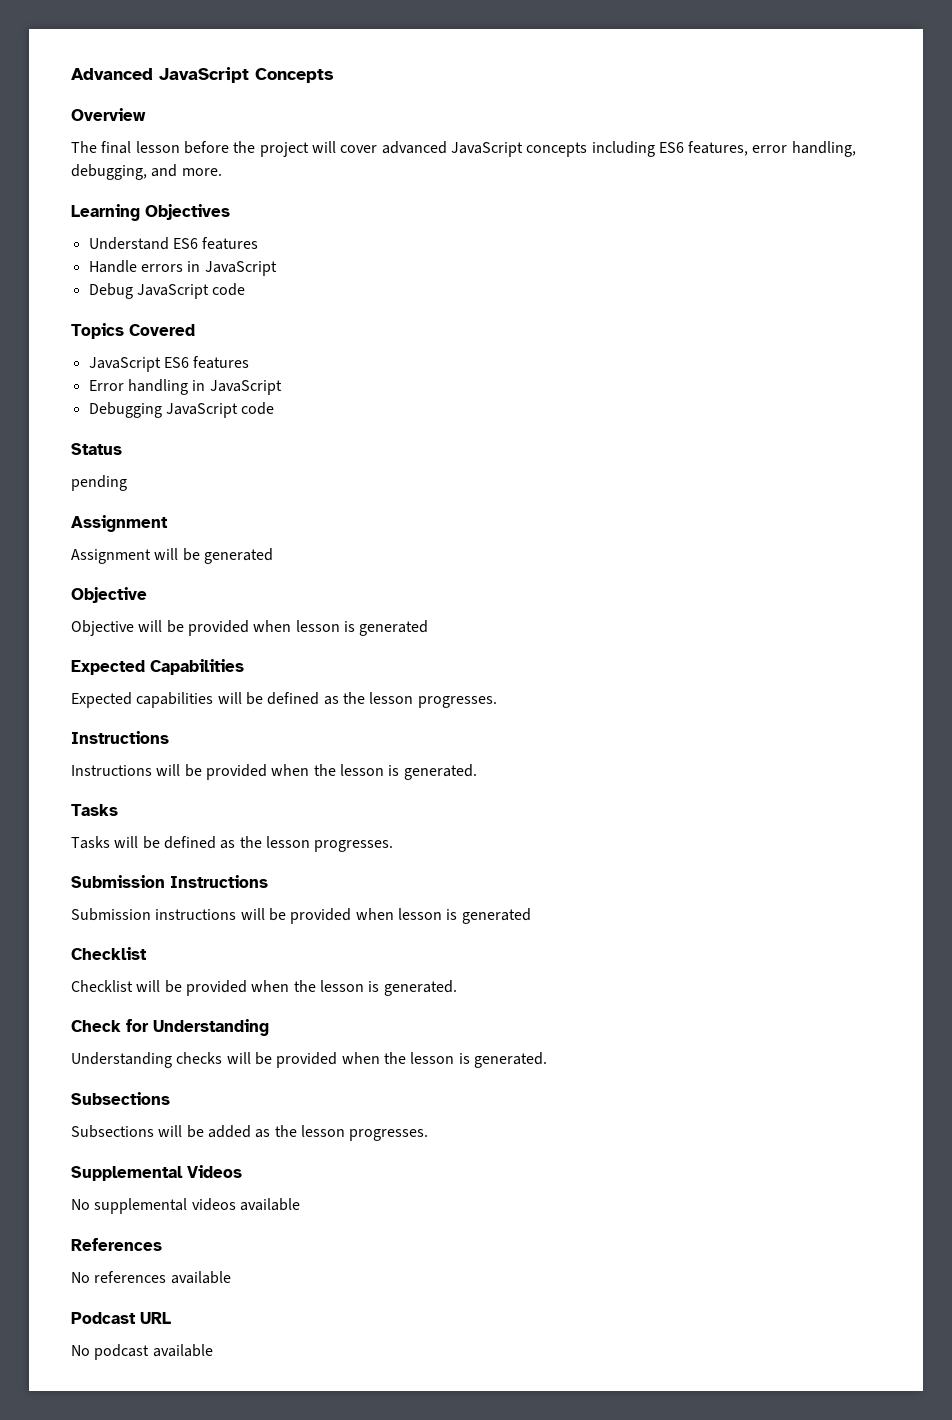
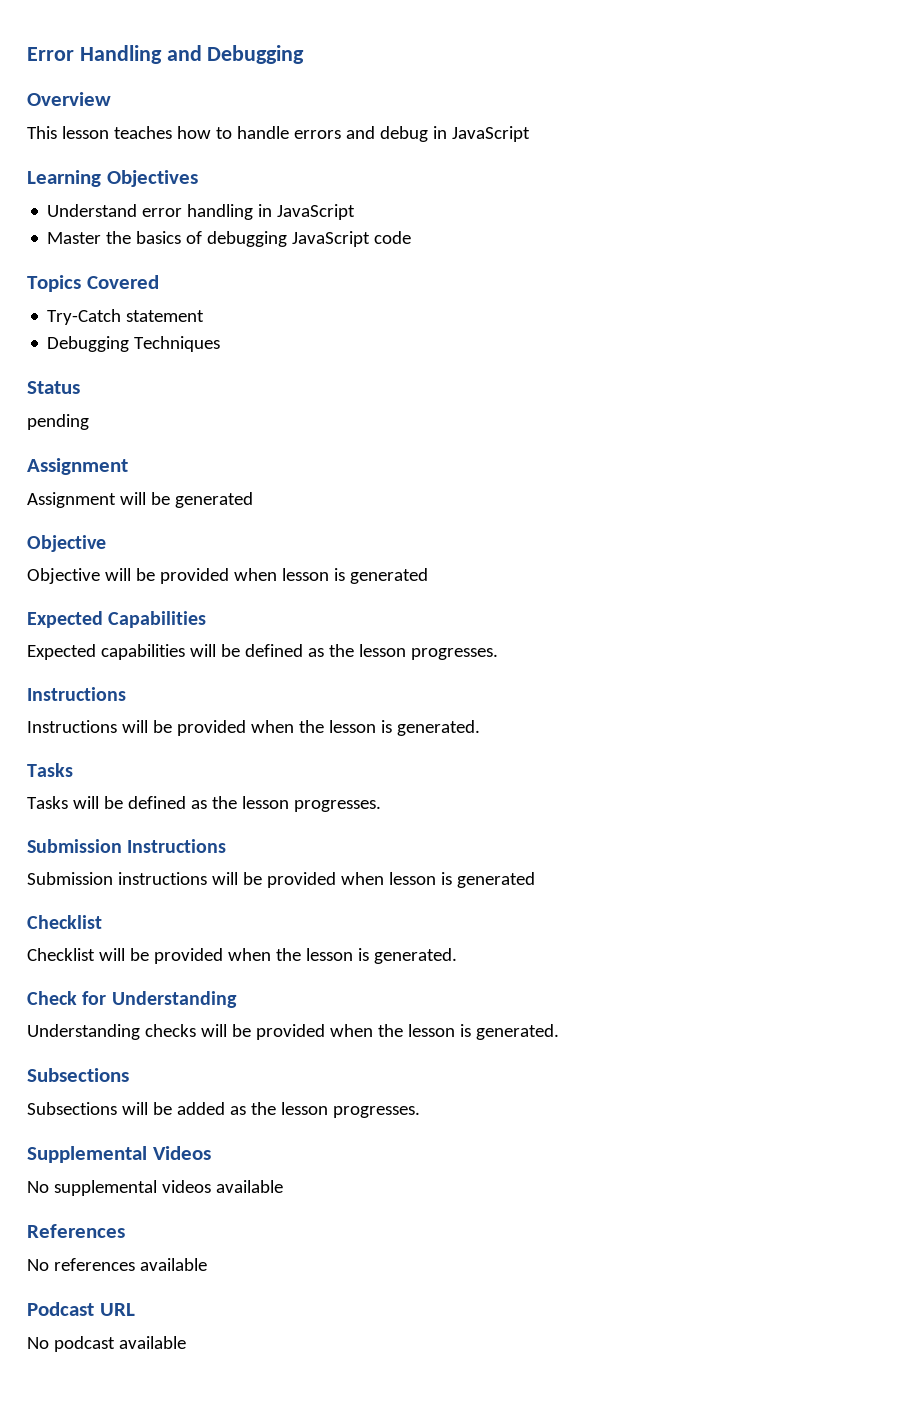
- Advanced JavaScript Concepts
+ Error Handling and Debugging
  Overview
- The final lesson before the project will cover advanced JavaScript concepts including ES6 features, error handling, debugging, and more.
+ This lesson teaches how to handle errors and debug in JavaScript
  Learning Objectives
- Understand ES6 features
- Handle errors in JavaScript
- Debug JavaScript code
+ Understand error handling in JavaScript
+ Master the basics of debugging JavaScript code
  Topics Covered
- JavaScript ES6 features
- Error handling in JavaScript
- Debugging JavaScript code
+ Try-Catch statement
+ Debugging Techniques

